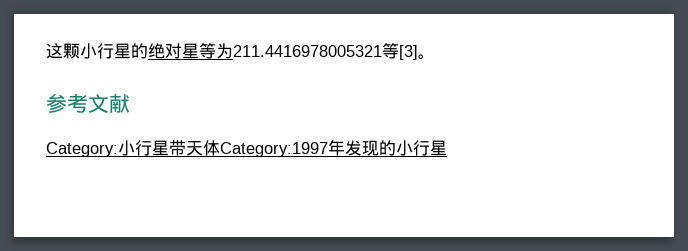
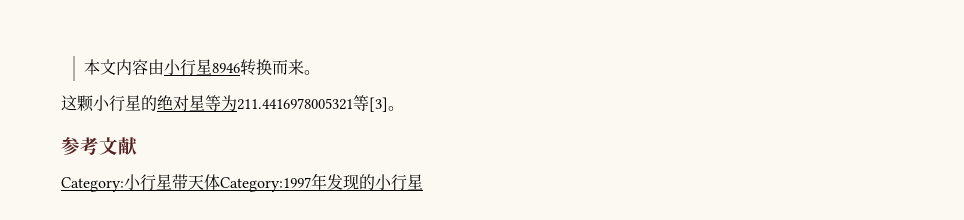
+ 本文内容由小行星8946转换而来。

